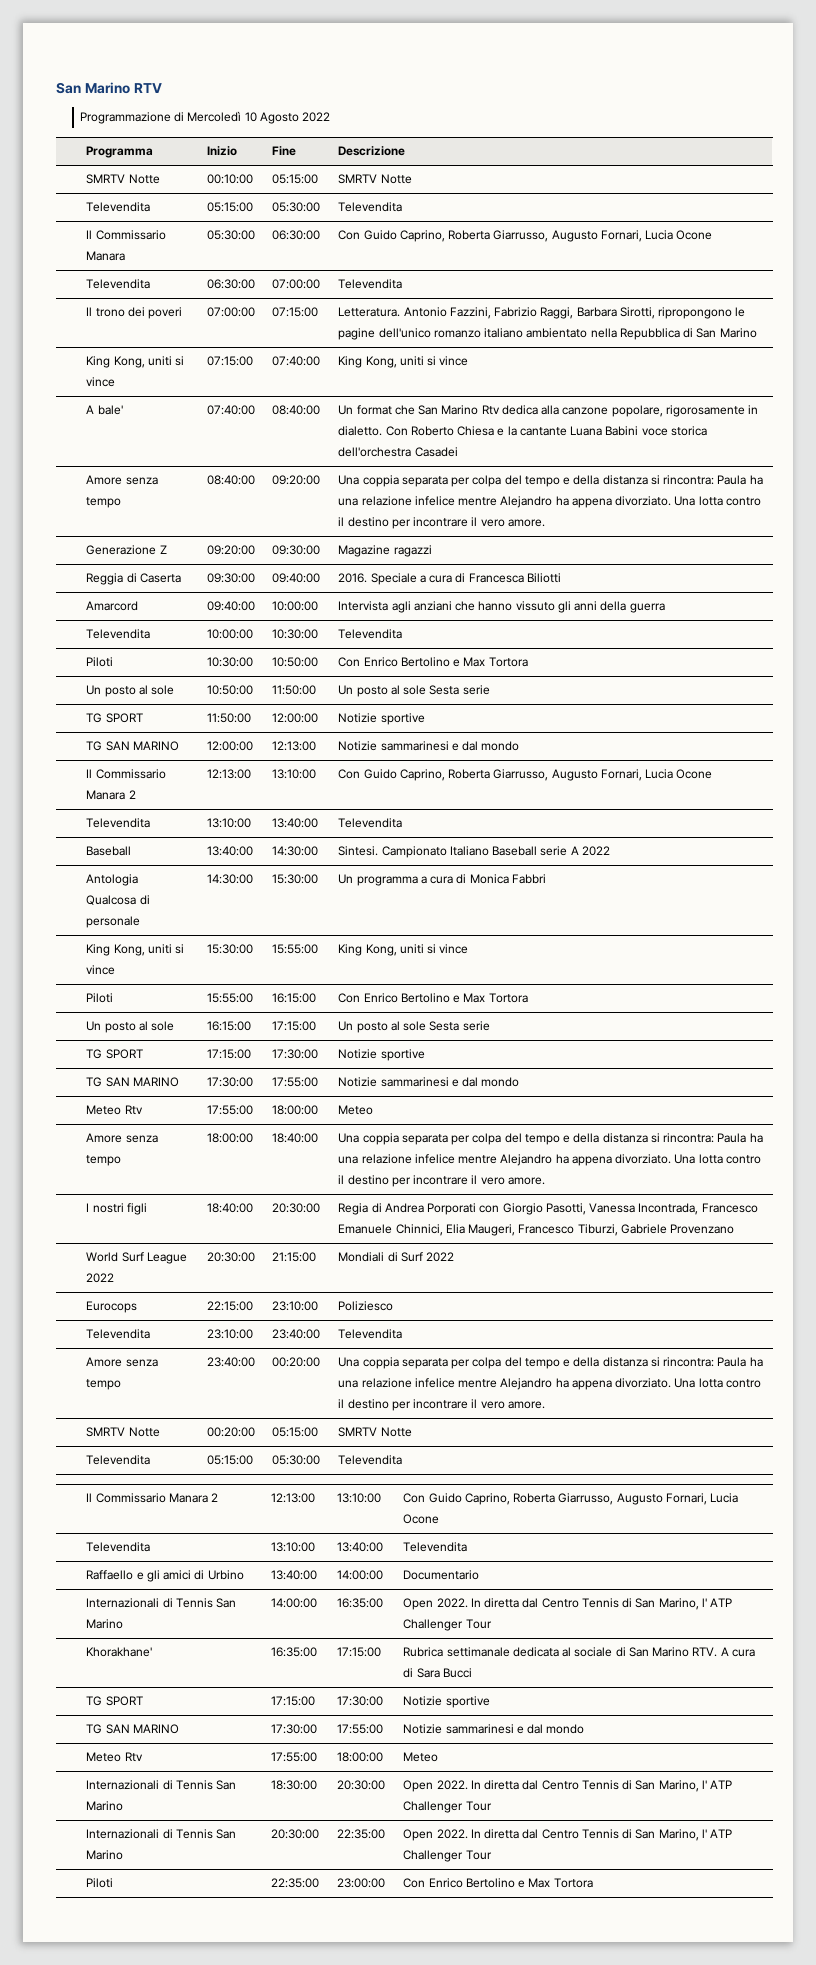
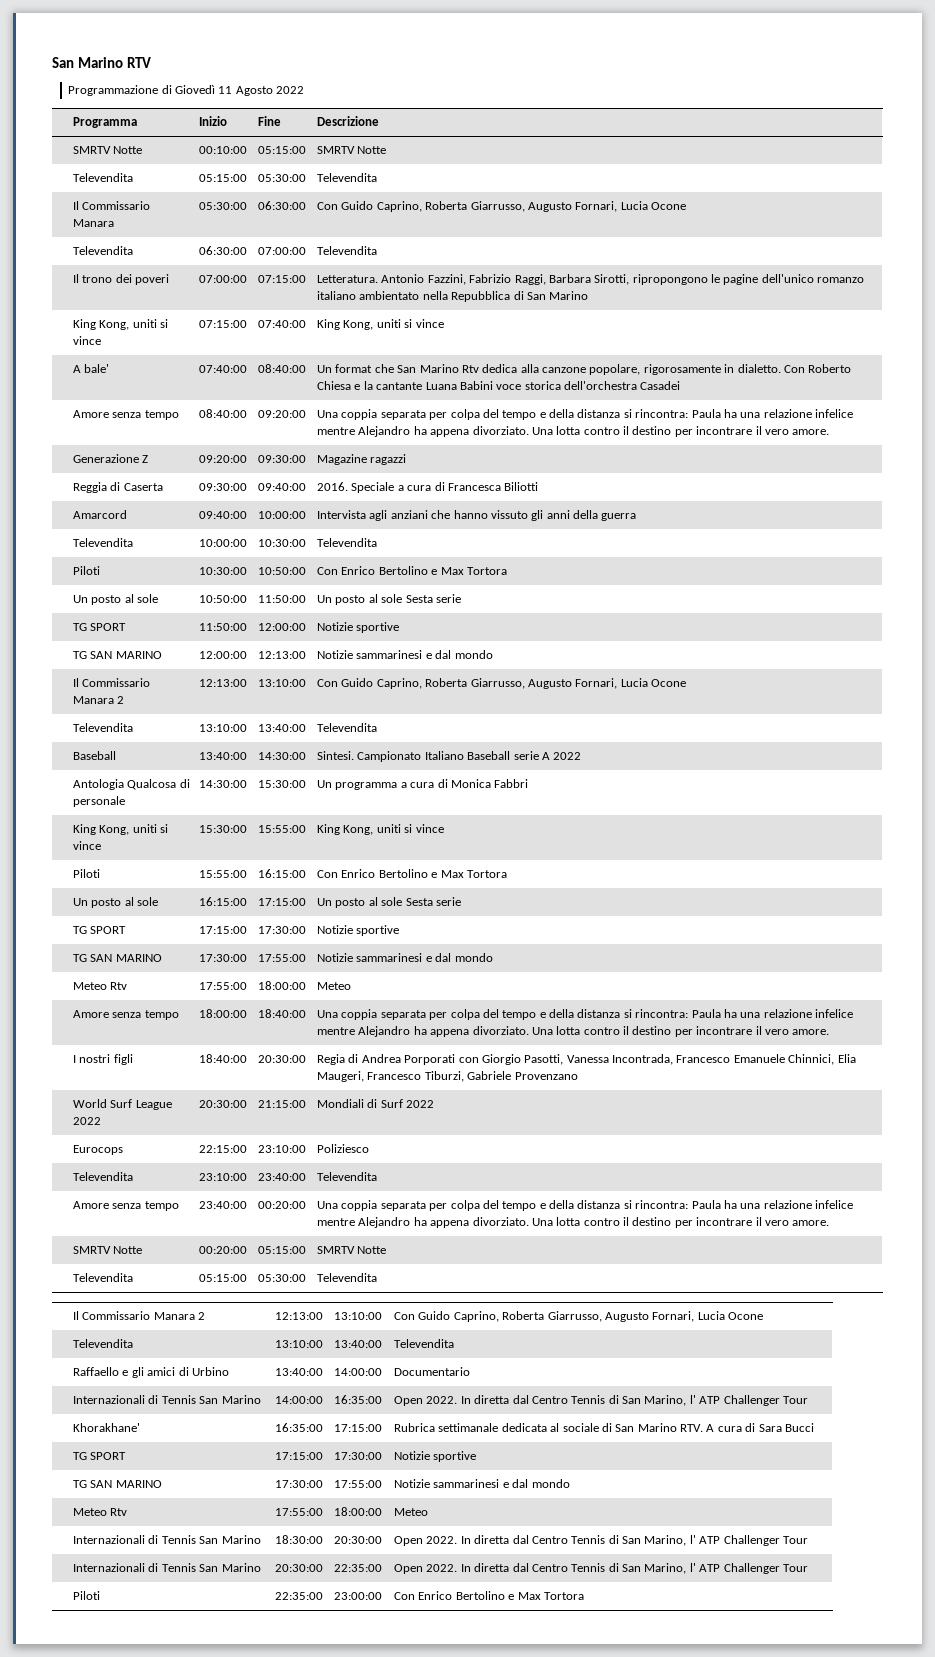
- Programmazione di Mercoledì 10 Agosto 2022
+ Programmazione di Giovedì 11 Agosto 2022

